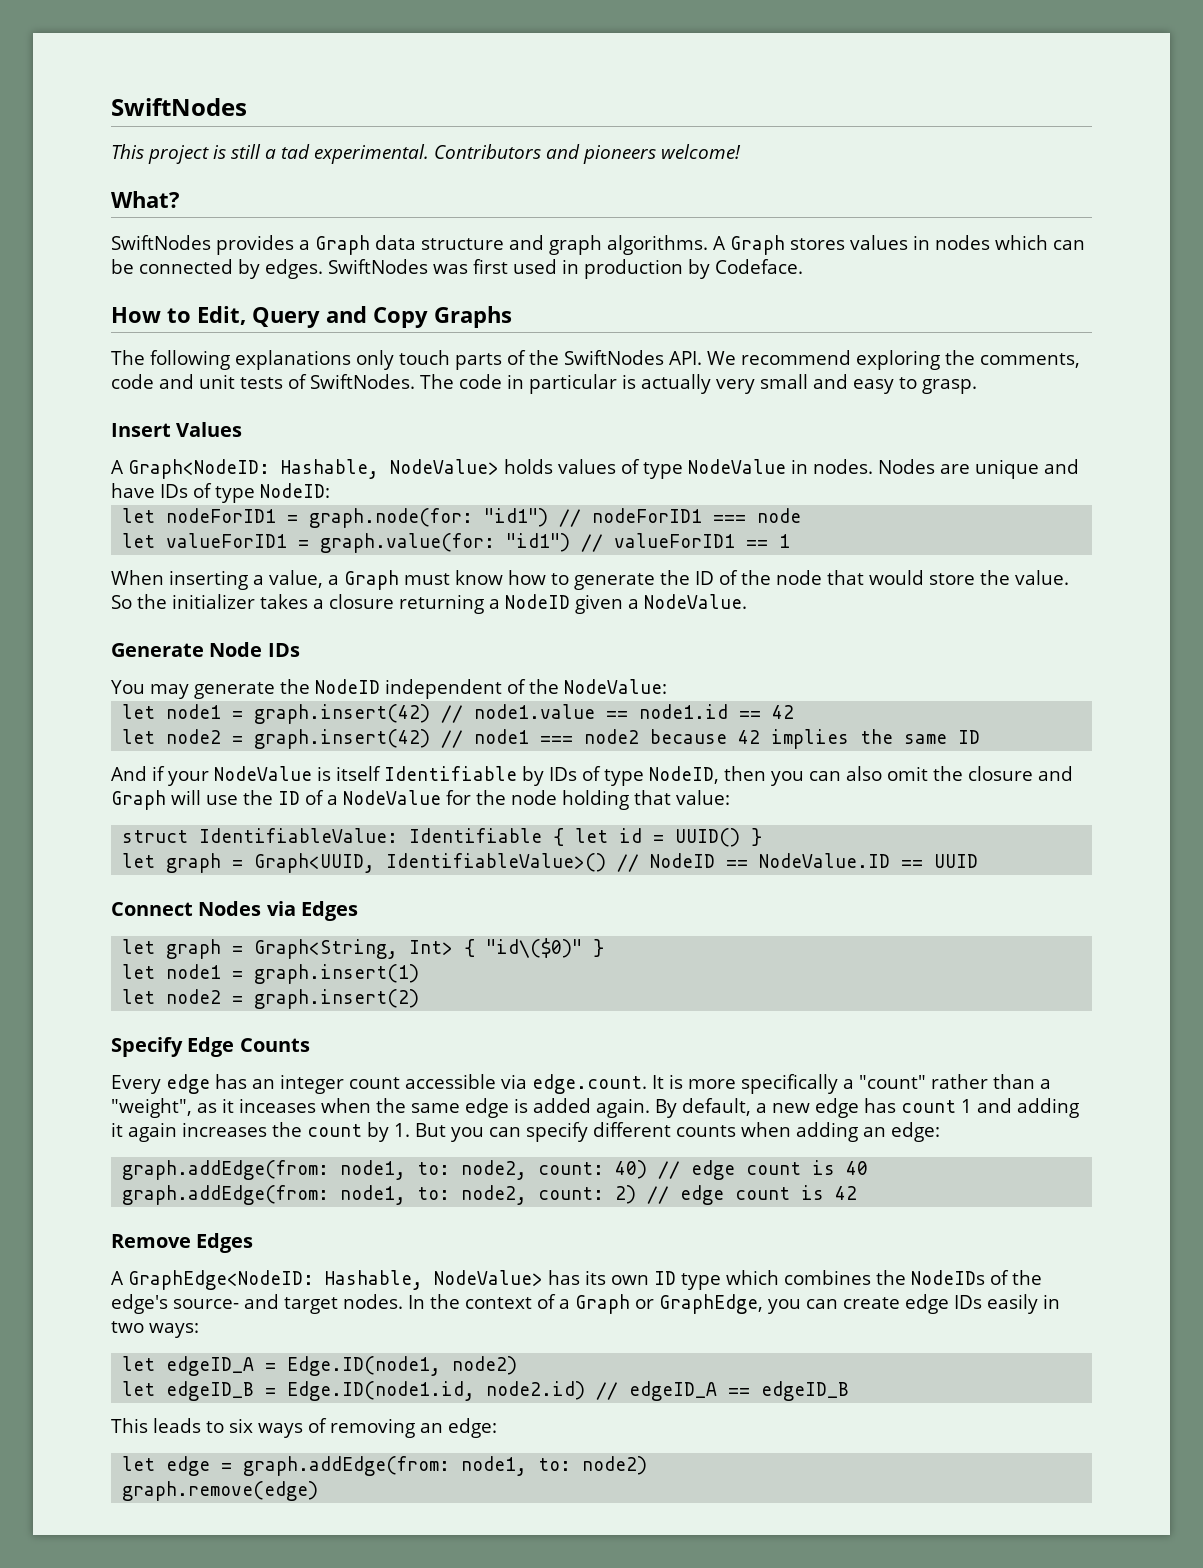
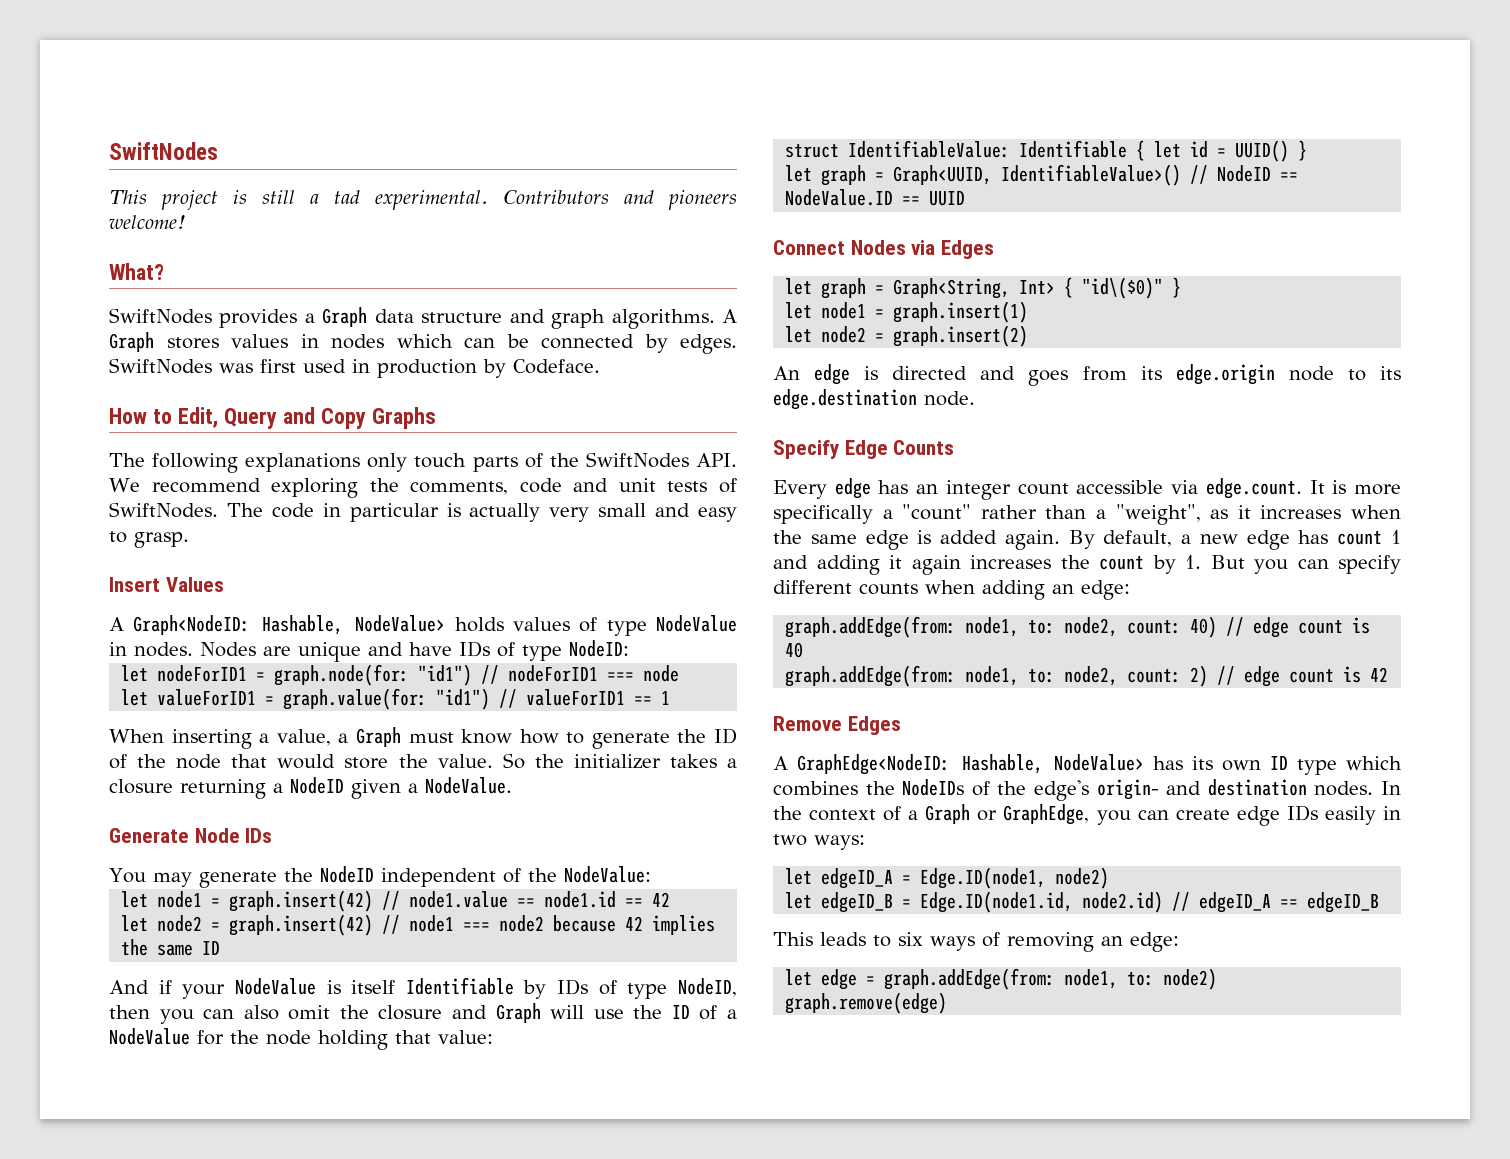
+ An edge is directed and goes from its edge.origin node to its edge.destination node.
- Every edge has an integer count accessible via edge.count. It is more specifically a "count" rather than a "weight", as it inceases when the same edge is added again.
+ Every edge has an integer count accessible via edge.count. It is more specifically a "count" rather than a "weight", as it increases when the same edge is added again.
- A GraphEdge<NodeID: Hashable, NodeValue> has its own ID type which combines the NodeIDs of the edge's source- and target nodes.
+ A GraphEdge<NodeID: Hashable, NodeValue> has its own ID type which combines the NodeIDs of the edge's origin- and destination nodes.

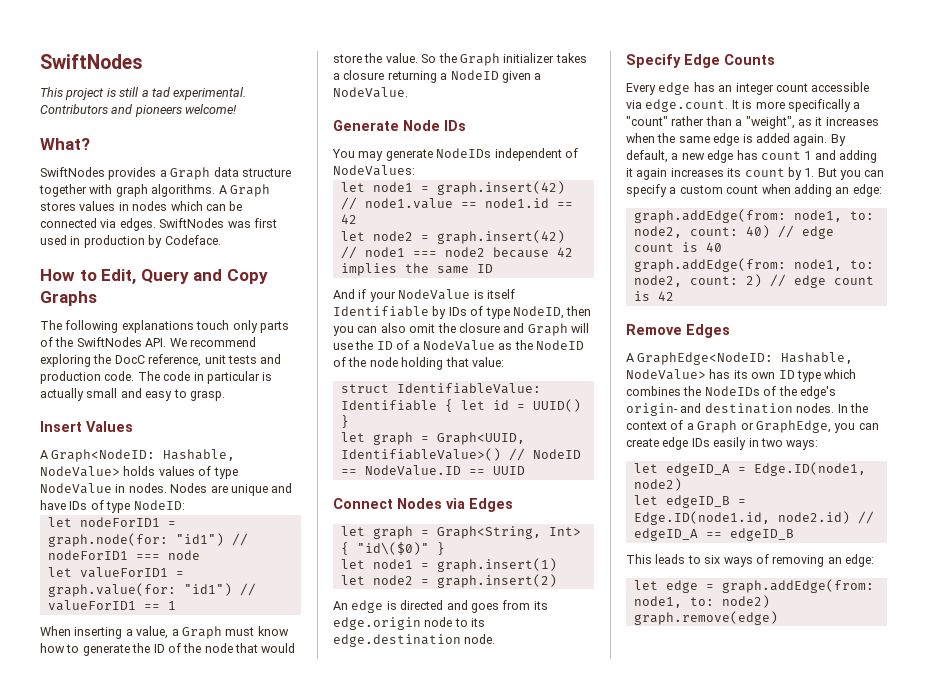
- SwiftNodes provides a Graph data structure and graph algorithms.
+ SwiftNodes provides a Graph data structure together with graph algorithms.
- A Graph stores values in nodes which can be connected by edges.
+ A Graph stores values in nodes which can be connected via edges.
- The following explanations only touch parts of the SwiftNodes API. We recommend exploring the comments, code and unit tests of SwiftNodes.
+ The following explanations touch only parts of the SwiftNodes API. We recommend exploring the DocC reference, unit tests and production code.
- The code in particular is actually very small and easy to grasp.
+ The code in particular is actually small and easy to grasp.
- So the initializer takes a closure returning a NodeID given a NodeValue.
+ So the Graph initializer takes a closure returning a NodeID given a NodeValue.
- You may generate the NodeID independent of the NodeValue:
+ You may generate NodeIDs independent of NodeValues:
- And if your NodeValue is itself Identifiable by IDs of type NodeID, then you can also omit the closure and Graph will use the ID of a NodeValue for the node holding that value:
+ And if your NodeValue is itself Identifiable by IDs of type NodeID, then you can also omit the closure and Graph will use the ID of a NodeValue as the NodeID of the node holding that value:
- By default, a new edge has count 1 and adding it again increases the count by 1. But you can specify different counts when adding an edge:
+ By default, a new edge has count 1 and adding it again increases its count by 1. But you can specify a custom count when adding an edge:

